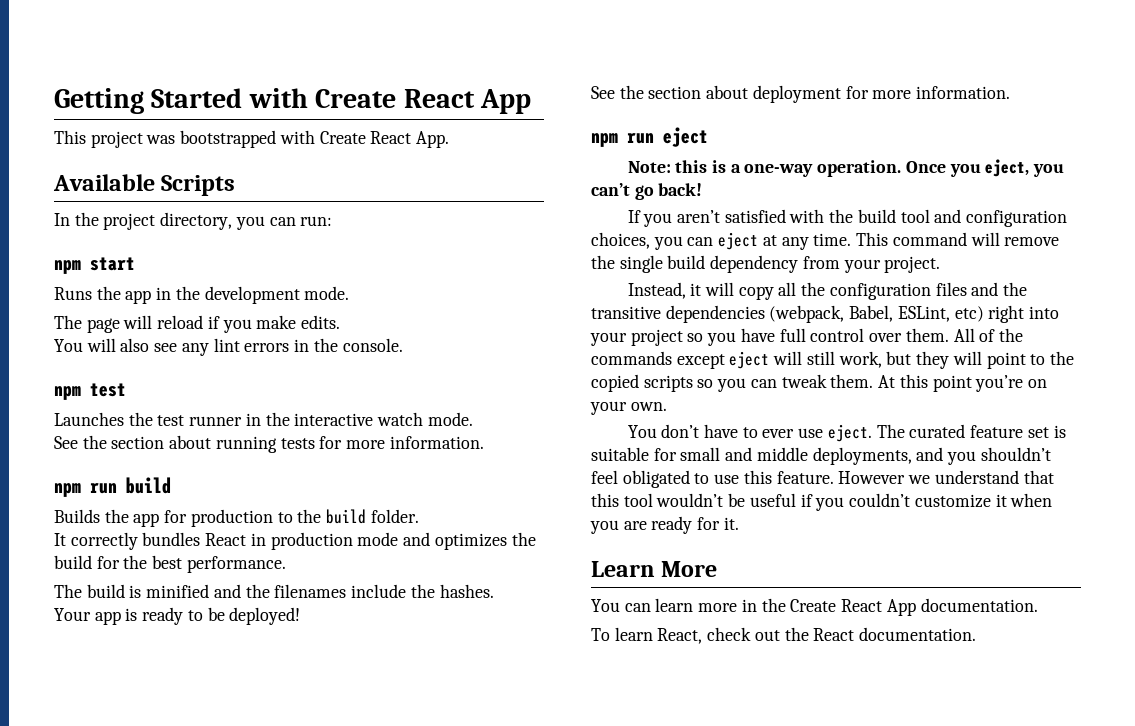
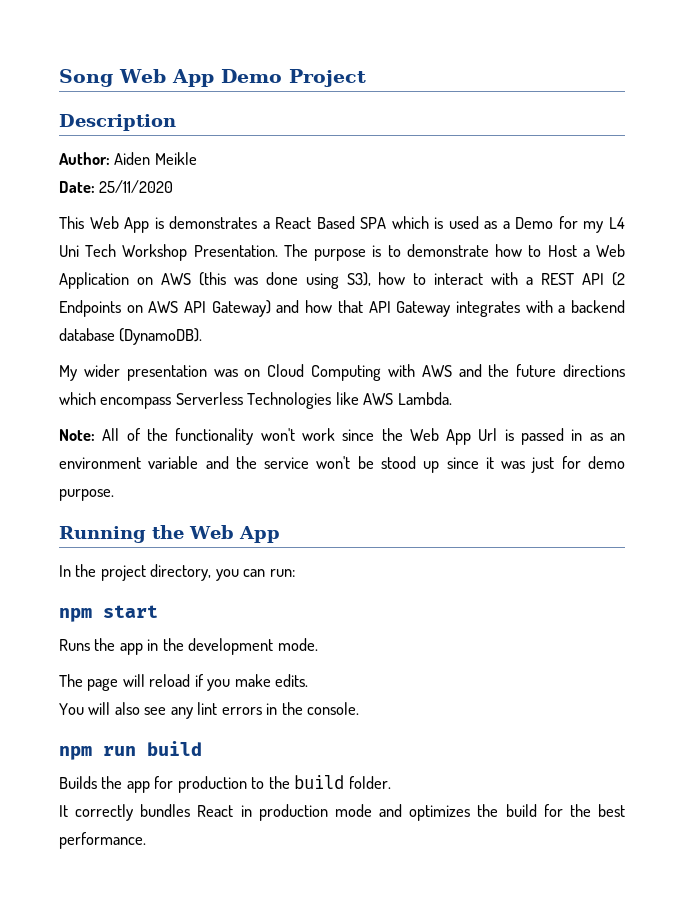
- Getting Started with Create React App
- This project was bootstrapped with Create React App.
- Available Scripts
+ Song Web App Demo Project
+ Description
+ Author: Aiden Meikle
+ Date: 25/11/2020
+ This Web App is demonstrates a React Based SPA which is used as a Demo for my L4 Uni Tech Workshop Presentation. The purpose is to demonstrate how to Host a Web Application on AWS (this was done using S3), how to interact with a REST API (2 Endpoints on AWS API Gateway) and how that API Gateway integrates with a backend database (DynamoDB).
+ My wider presentation was on Cloud Computing with AWS and the future directions which encompass Serverless Technologies like AWS Lambda.
+ Note: All of the functionality won't work since the Web App Url is passed in as an environment variable and the service won't be stood up since it was just for demo purpose.
+ Running the Web App
- npm test
- Launches the test runner in the interactive watch mode.
- See the section about running tests for more information.
- The build is minified and the filenames include the hashes.
- Your app is ready to be deployed!
- See the section about deployment for more information.
- npm run eject
- Note: this is a one-way operation. Once you eject, you can’t go back!
- If you aren’t satisfied with the build tool and configuration choices, you can eject at any time. This command will remove the single build dependency from your project.
- Instead, it will copy all the configuration files and the transitive dependencies (webpack, Babel, ESLint, etc) right into your project so you have full control over them. All of the commands except eject will still work, but they will point to the copied scripts so you can tweak them. At this point you’re on your own.
- You don’t have to ever use eject. The curated feature set is suitable for small and middle deployments, and you shouldn’t feel obligated to use this feature. However we understand that this tool wouldn’t be useful if you couldn’t customize it when you are ready for it.
- Learn More
- You can learn more in the Create React App documentation.
- To learn React, check out the React documentation.

